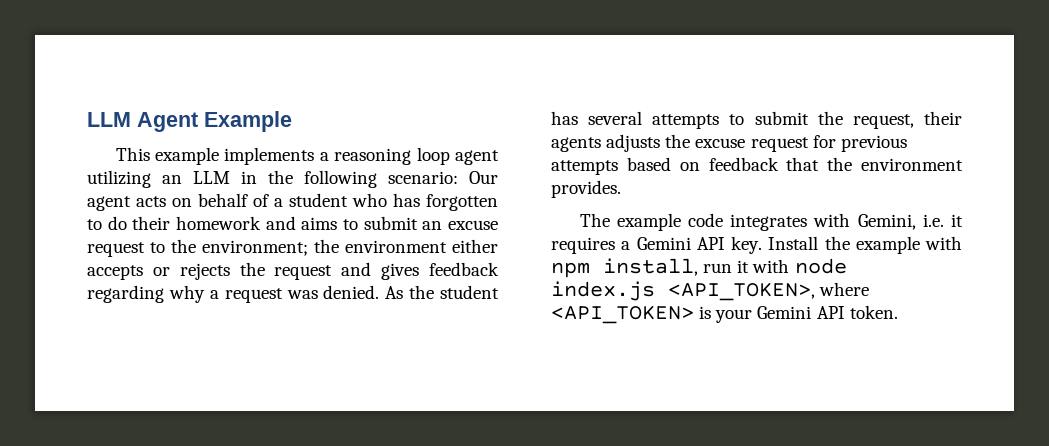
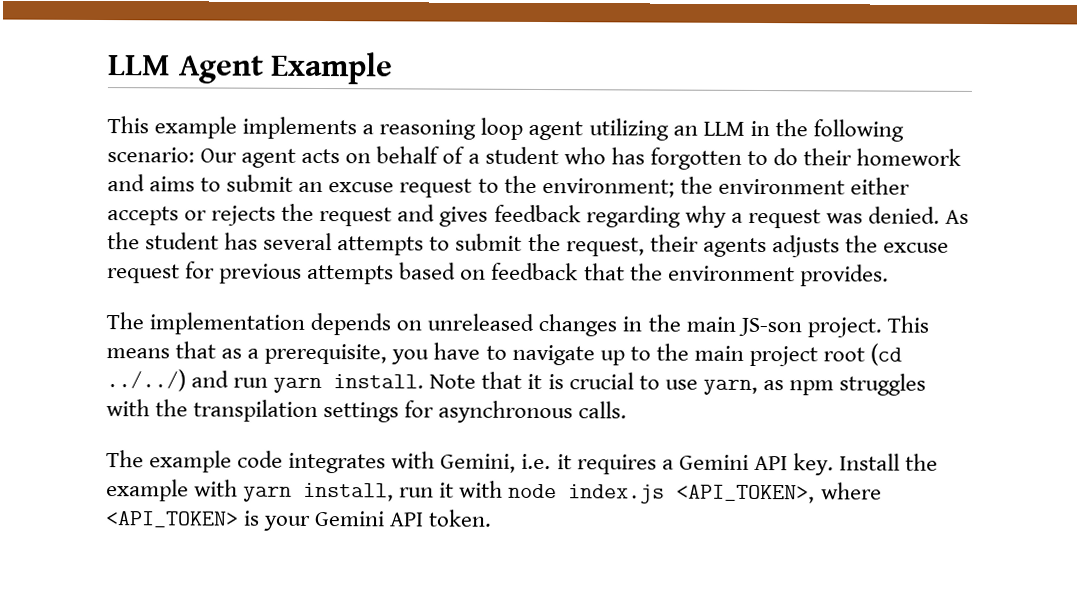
+ The implementation depends on unreleased changes in the main JS-son project. This means that as a prerequisite, you have to navigate up to the main project root (cd ../../) and run yarn install. Note that it is crucial to use yarn, as npm struggles with the transpilation settings for asynchronous calls.
- Install the example with npm install, run it with node index.js <API_TOKEN>, where <API_TOKEN> is your Gemini API token.
+ Install the example with yarn install, run it with node index.js <API_TOKEN>, where <API_TOKEN> is your Gemini API token.

